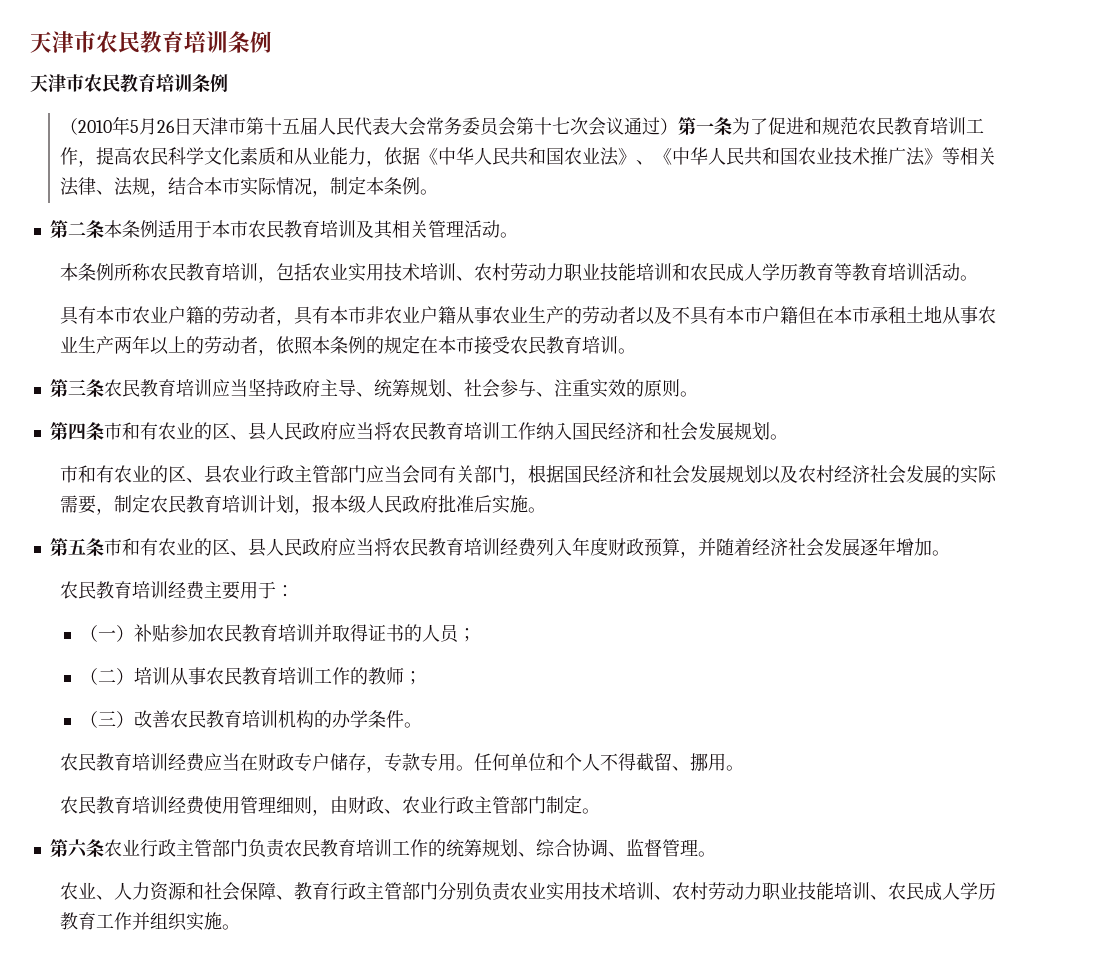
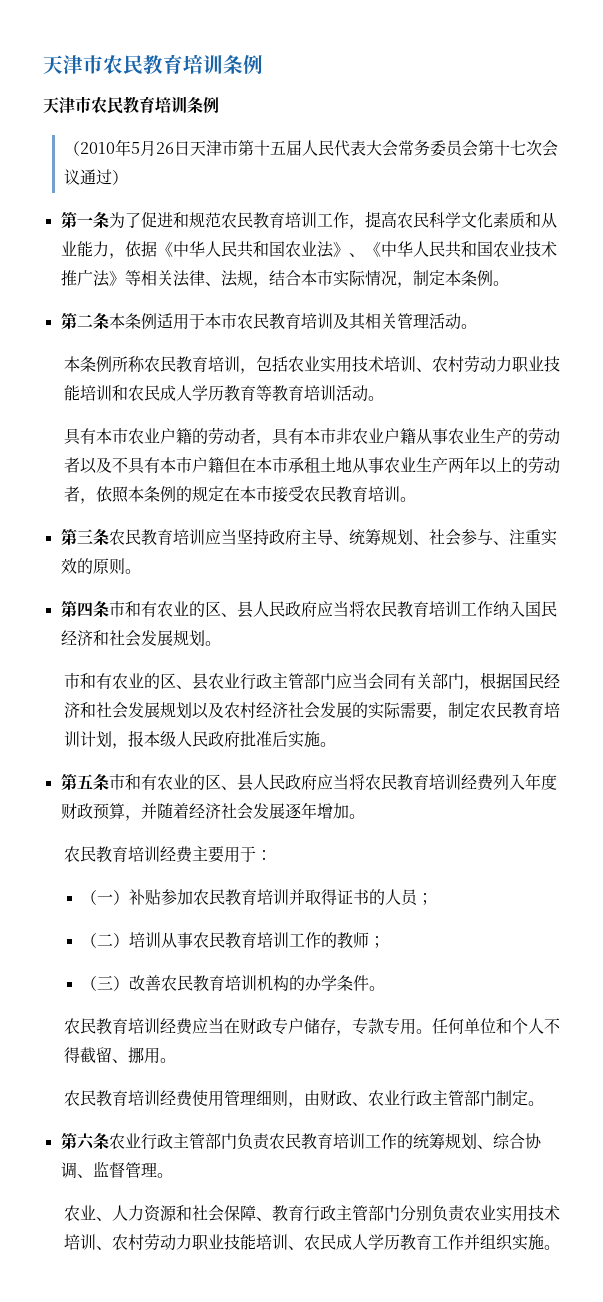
- （2010年5月26日天津市第十五届人民代表大会常务委员会第十七次会议通过）第一条为了促进和规范农民教育培训工作，提高农民科学文化素质和从业能力，依据《中华人民共和国农业法》、《中华人民共和国农业技术推广法》等相关法律、法规，结合本市实际情况，制定本条例。
+ （2010年5月26日天津市第十五届人民代表大会常务委员会第十七次会议通过）
+ 第一条为了促进和规范农民教育培训工作，提高农民科学文化素质和从业能力，依据《中华人民共和国农业法》、《中华人民共和国农业技术推广法》等相关法律、法规，结合本市实际情况，制定本条例。

